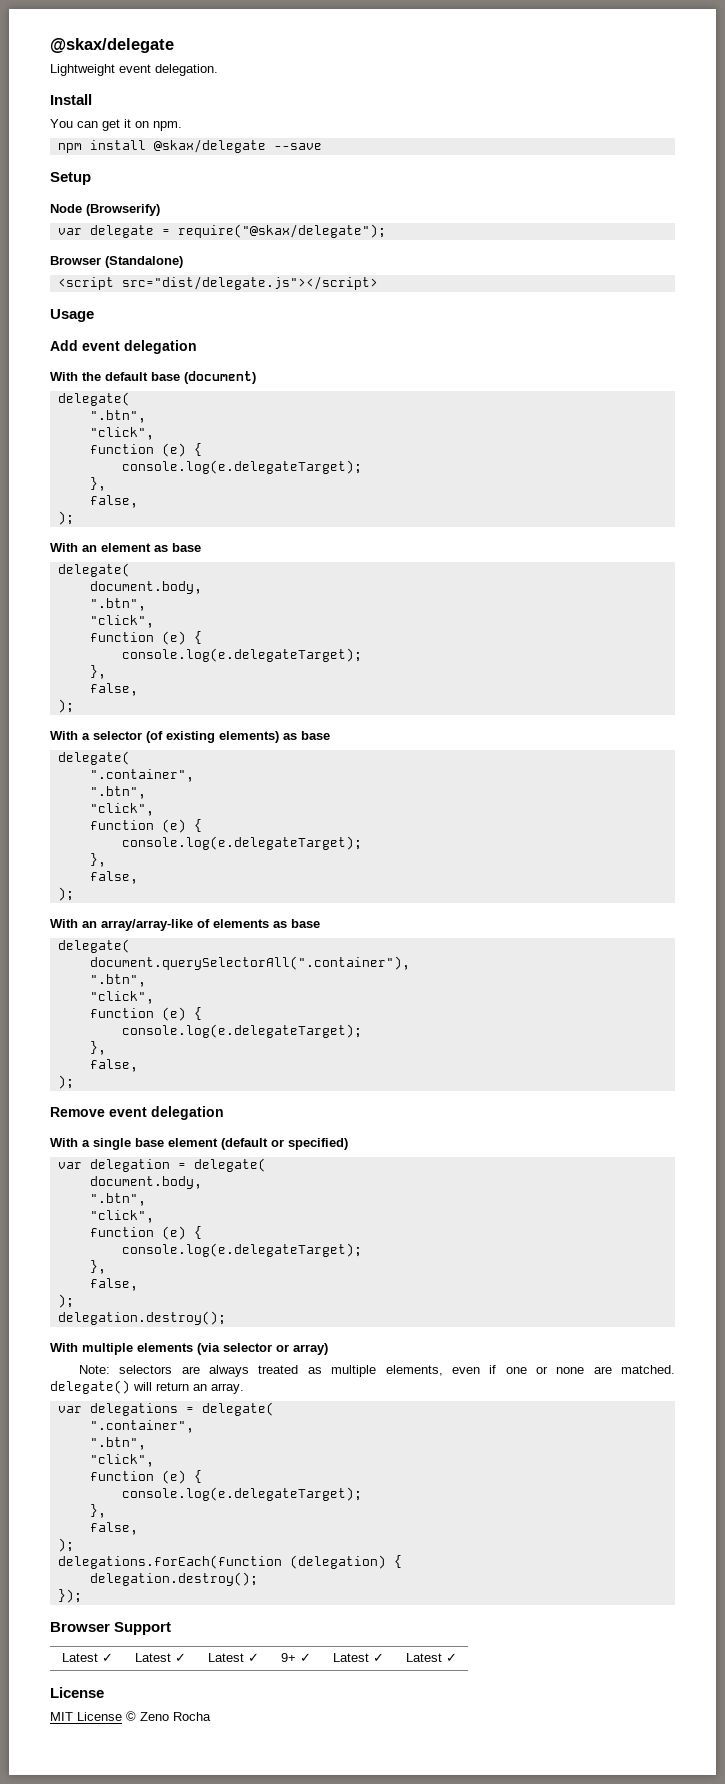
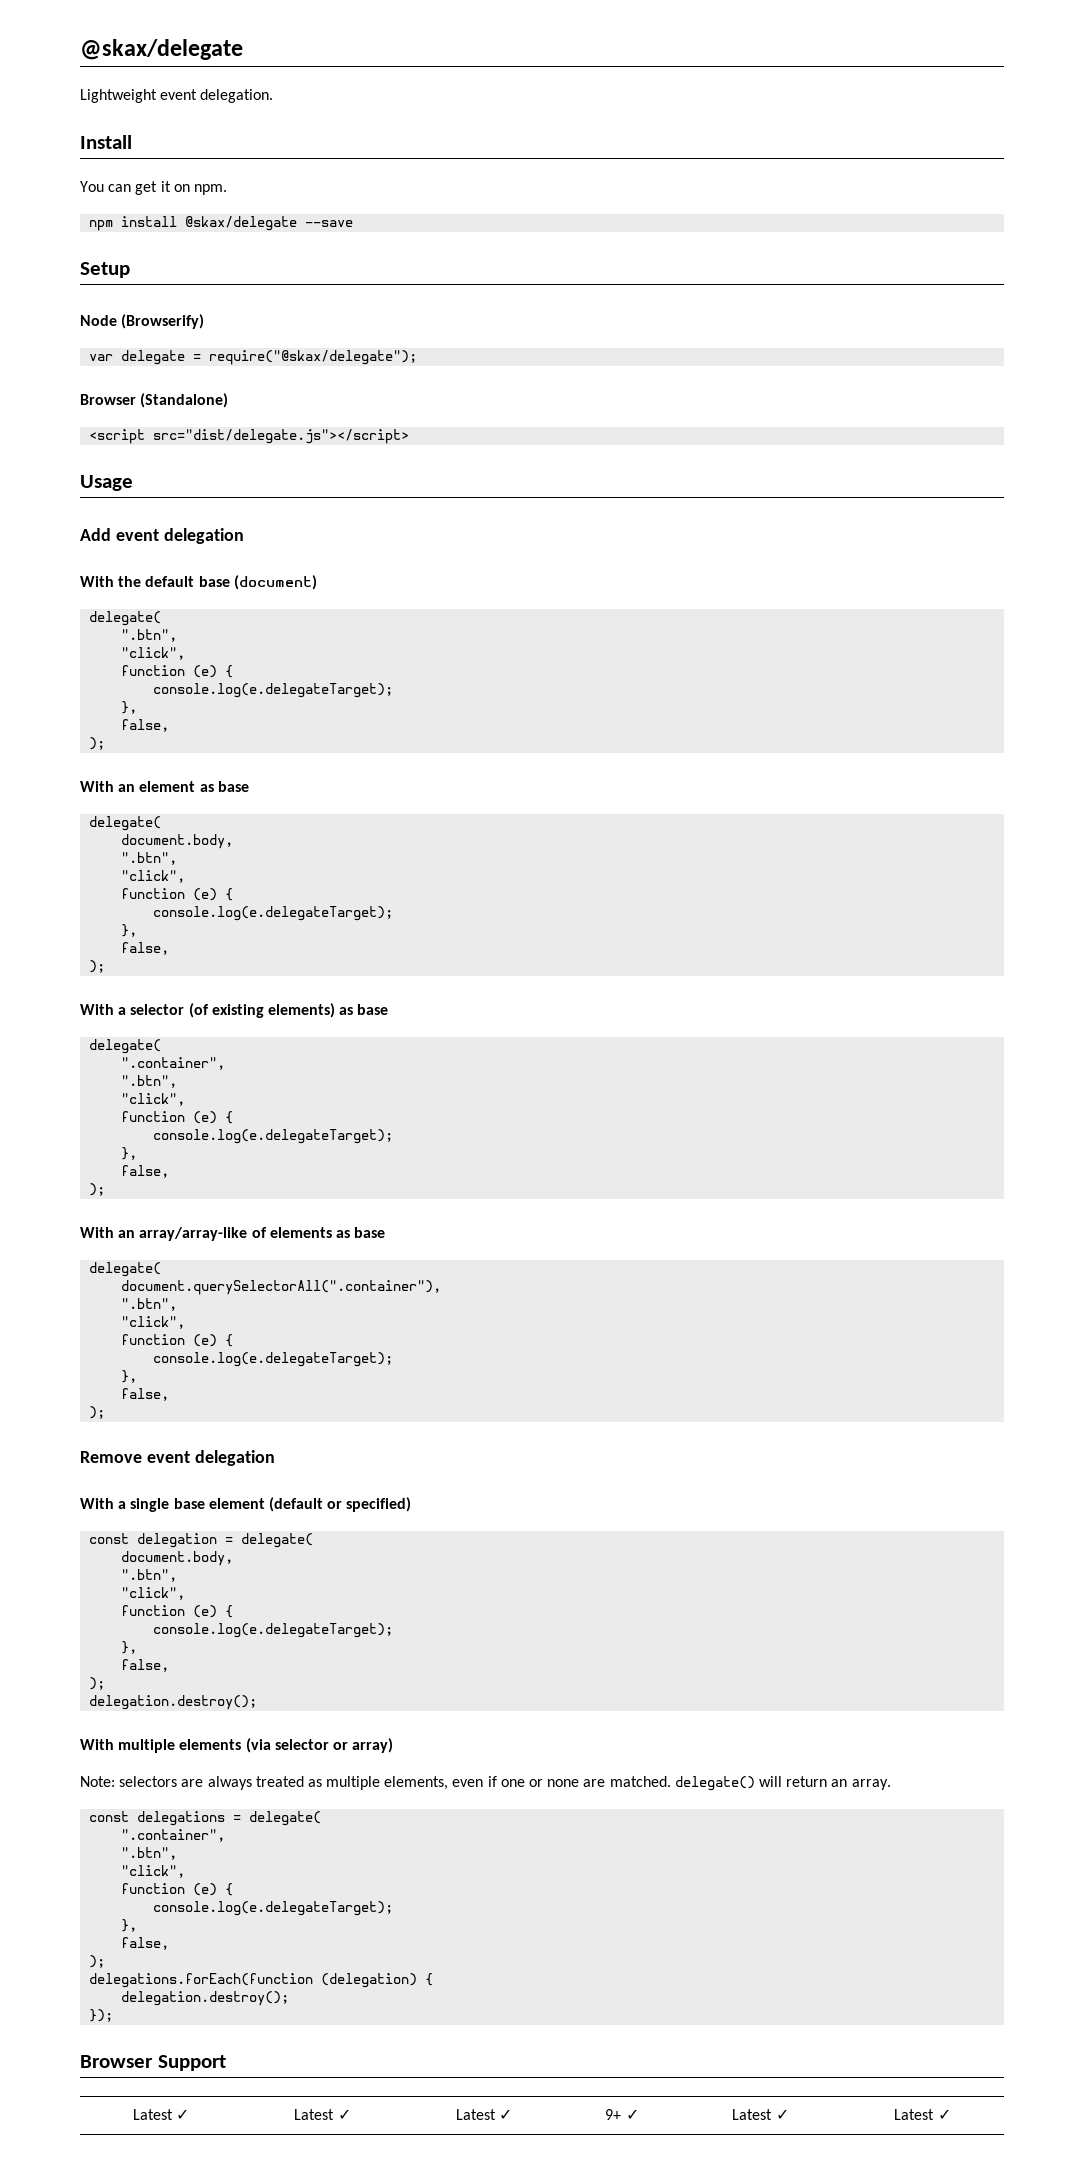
- var delegation = delegate(
+ const delegation = delegate(
- var delegations = delegate(
+ const delegations = delegate(
  Latest ✓ | Latest ✓ | Latest ✓ | 9+ ✓ | Latest ✓ | Latest ✓
- License
- MIT License © Zeno Rocha

